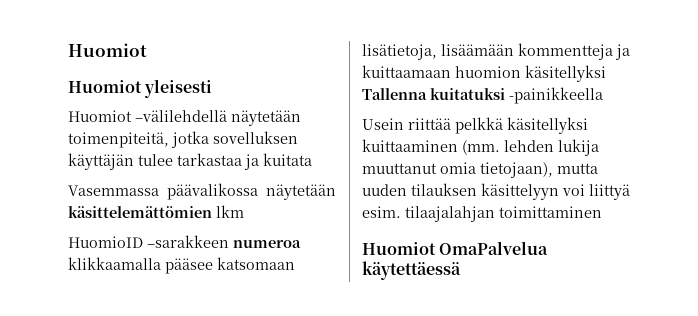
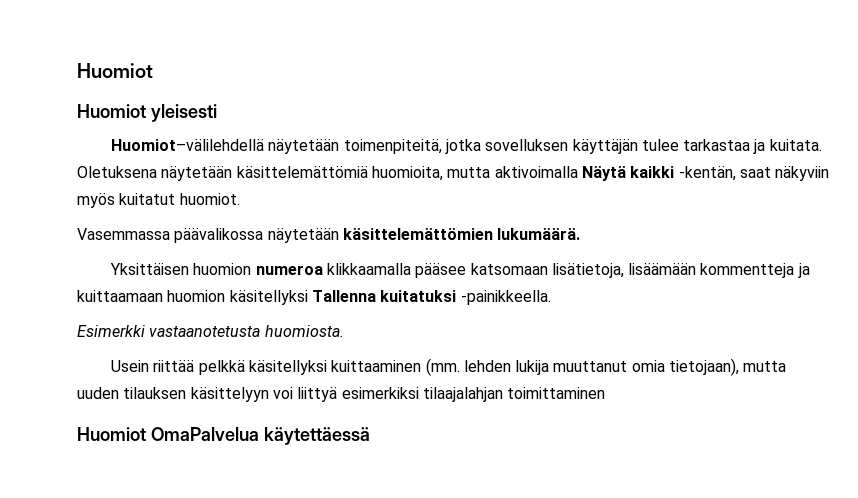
- Huomiot –välilehdellä näytetään toimenpiteitä, jotka sovelluksen käyttäjän tulee tarkastaa ja kuitata
+ Huomiot–välilehdellä näytetään toimenpiteitä, jotka sovelluksen käyttäjän tulee tarkastaa ja kuitata. Oletuksena näytetään käsittelemättömiä huomioita, mutta aktivoimalla Näytä kaikki -kentän, saat näkyviin myös kuitatut huomiot.
- Vasemmassa päävalikossa näytetään käsittelemättömien lkm
- HuomioID –sarakkeen numeroa klikkaamalla pääsee katsomaan lisätietoja, lisäämään kommentteja ja kuittaamaan huomion käsitellyksi Tallenna kuitatuksi -painikkeella
+ Vasemmassa päävalikossa näytetään käsittelemättömien lukumäärä.
+ Yksittäisen huomion numeroa klikkaamalla pääsee katsomaan lisätietoja, lisäämään kommentteja ja kuittaamaan huomion käsitellyksi Tallenna kuitatuksi -painikkeella.
+ Esimerkki vastaanotetusta huomiosta.
- Usein riittää pelkkä käsitellyksi kuittaaminen (mm. lehden lukija muuttanut omia tietojaan), mutta uuden tilauksen käsittelyyn voi liittyä esim. tilaajalahjan toimittaminen
+ Usein riittää pelkkä käsitellyksi kuittaaminen (mm. lehden lukija muuttanut omia tietojaan), mutta uuden tilauksen käsittelyyn voi liittyä esimerkiksi tilaajalahjan toimittaminen

